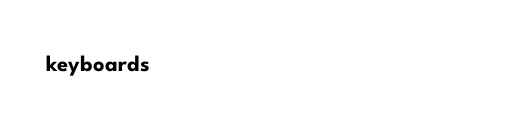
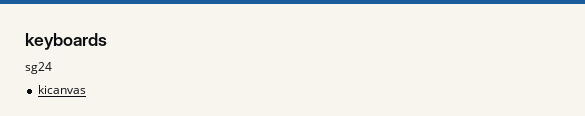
+ sg24
+ kicanvas

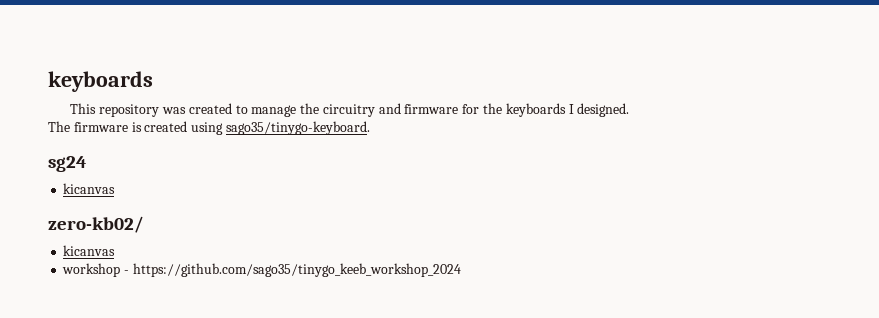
+ This repository was created to manage the circuitry and firmware for the keyboards I designed.
+ The firmware is created using sago35/tinygo-keyboard.
  sg24
  kicanvas
+ zero-kb02/
+ kicanvas
+ workshop - https://github.com/sago35/tinygo_keeb_workshop_2024

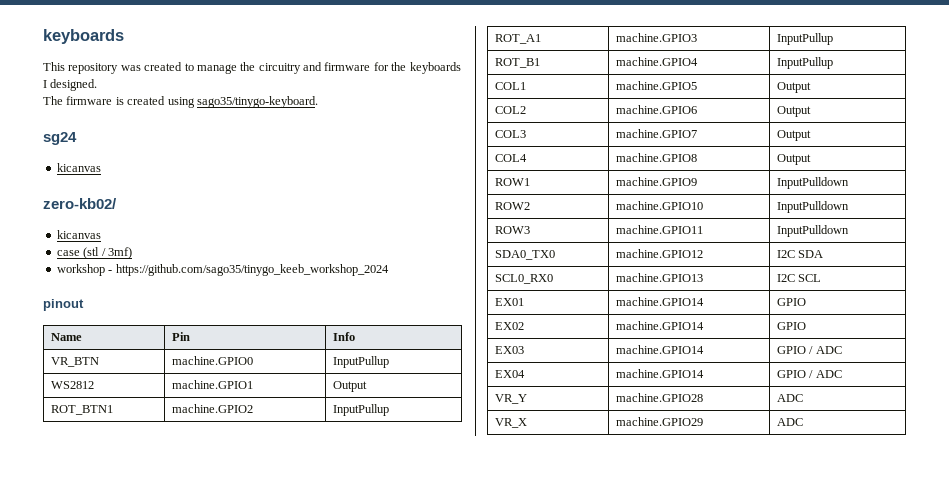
+ case (stl / 3mf)
+ pinout
+ Name | Pin | Info
+ VR_BTN | machine.GPIO0 | InputPullup
+ WS2812 | machine.GPIO1 | Output
+ ROT_BTN1 | machine.GPIO2 | InputPullup
+ ROT_A1 | machine.GPIO3 | InputPullup
+ ROT_B1 | machine.GPIO4 | InputPullup
+ COL1 | machine.GPIO5 | Output
+ COL2 | machine.GPIO6 | Output
+ COL3 | machine.GPIO7 | Output
+ COL4 | machine.GPIO8 | Output
+ ROW1 | machine.GPIO9 | InputPulldown
+ ROW2 | machine.GPIO10 | InputPulldown
+ ROW3 | machine.GPIO11 | InputPulldown
+ SDA0_TX0 | machine.GPIO12 | I2C SDA
+ SCL0_RX0 | machine.GPIO13 | I2C SCL
+ EX01 | machine.GPIO14 | GPIO
+ EX02 | machine.GPIO14 | GPIO
+ EX03 | machine.GPIO14 | GPIO / ADC
+ EX04 | machine.GPIO14 | GPIO / ADC
+ VR_Y | machine.GPIO28 | ADC
+ VR_X | machine.GPIO29 | ADC

